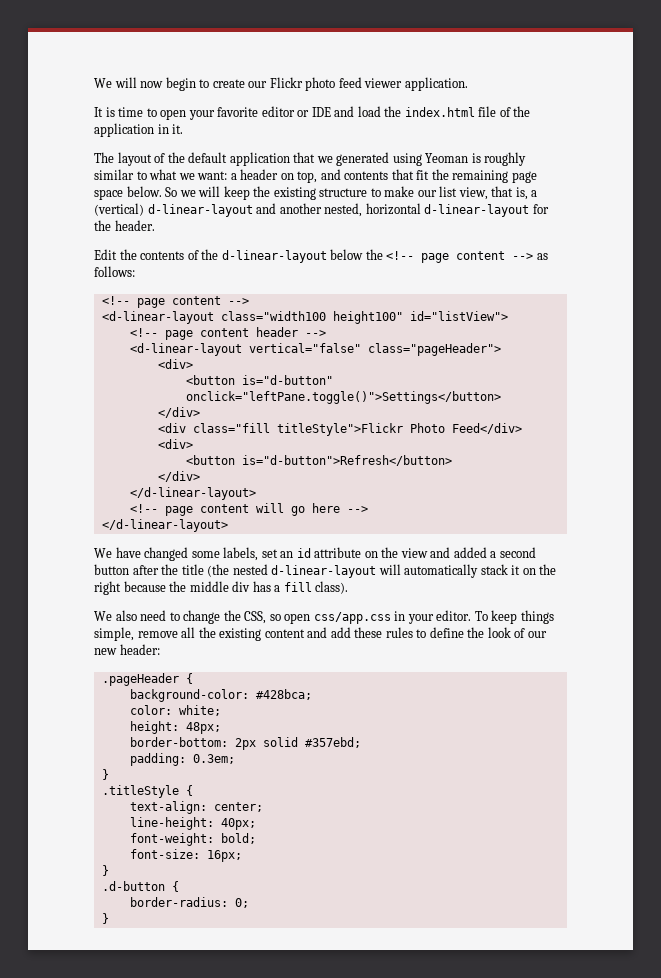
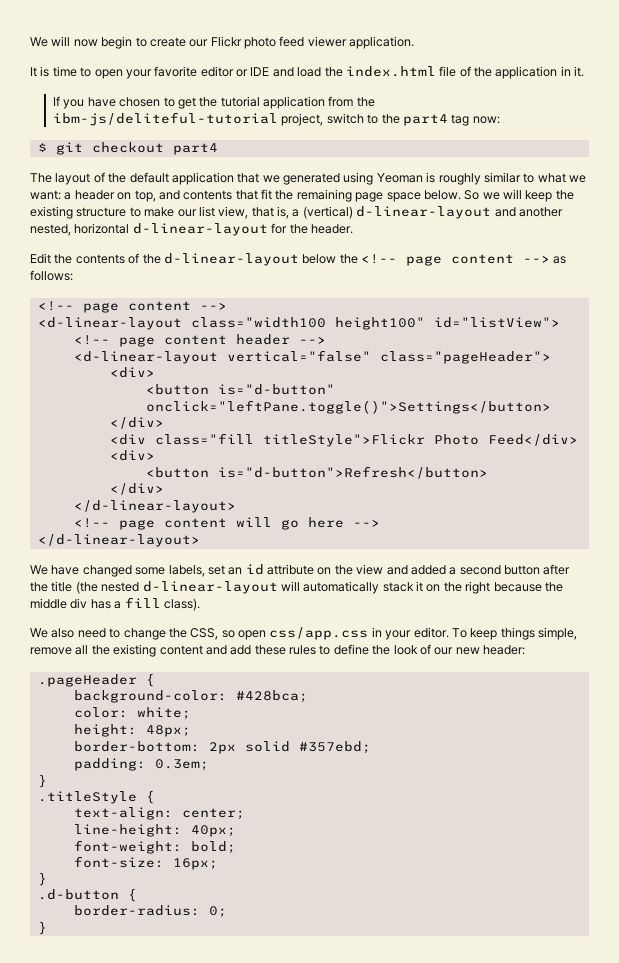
+ If you have chosen to get the tutorial application from the ibm-js/deliteful-tutorial project, switch to the part4 tag now:
+ $ git checkout part4

